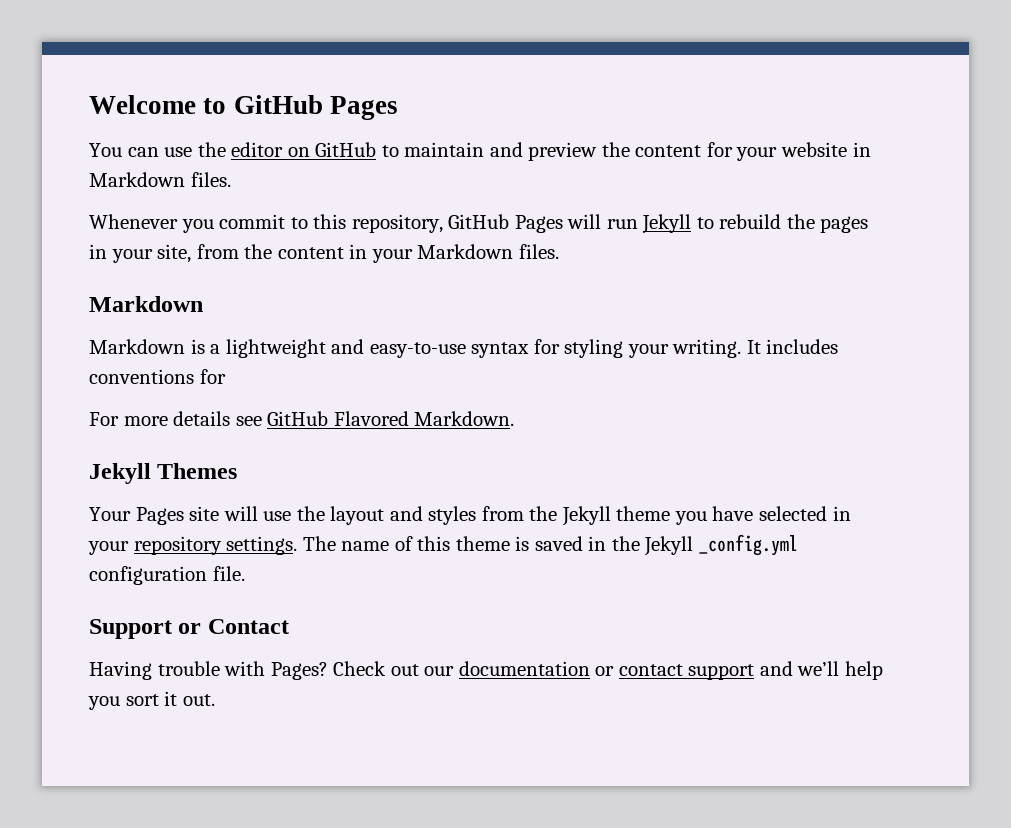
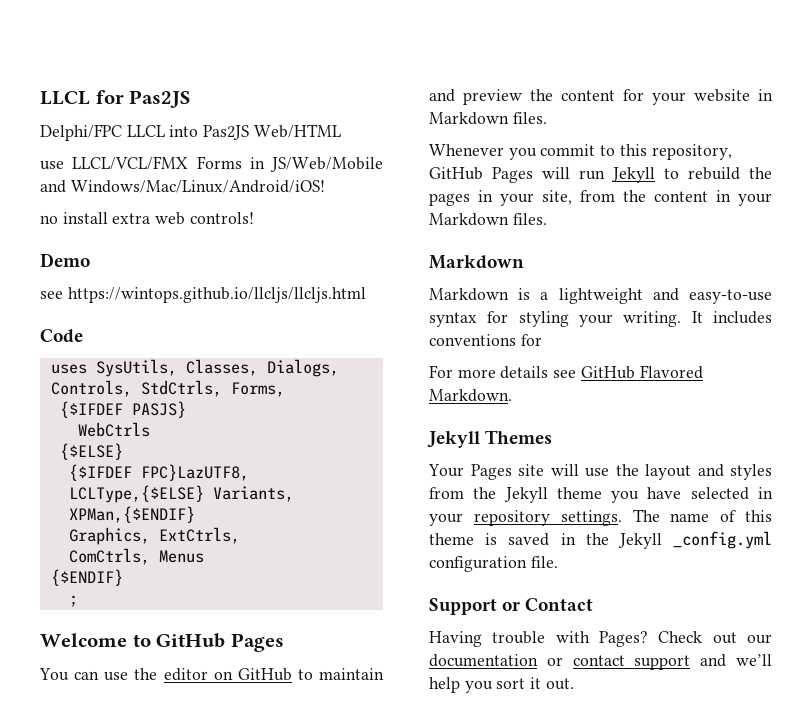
+ LLCL for Pas2JS
+ Delphi/FPC LLCL into Pas2JS Web/HTML
+ use LLCL/VCL/FMX Forms in JS/Web/Mobile and Windows/Mac/Linux/Android/iOS!
+ no install extra web controls!
+ Demo
+ see https://wintops.github.io/llcljs/llcljs.html
+ Code
+ uses SysUtils, Classes, Dialogs, Controls, StdCtrls, Forms,
+ {$IFDEF PASJS}
+ WebCtrls
+ {$ELSE}
+ {$IFDEF FPC}LazUTF8, LCLType,{$ELSE} Variants, XPMan,{$ENDIF}
+ Graphics, ExtCtrls,
+ ComCtrls, Menus
+ {$ENDIF}
+ ;

